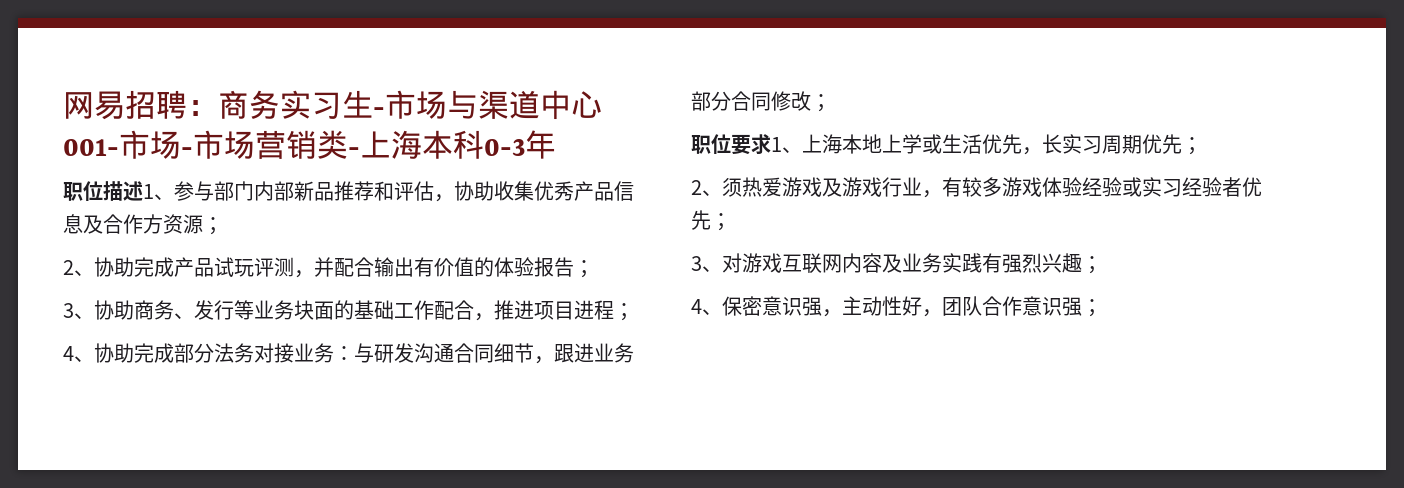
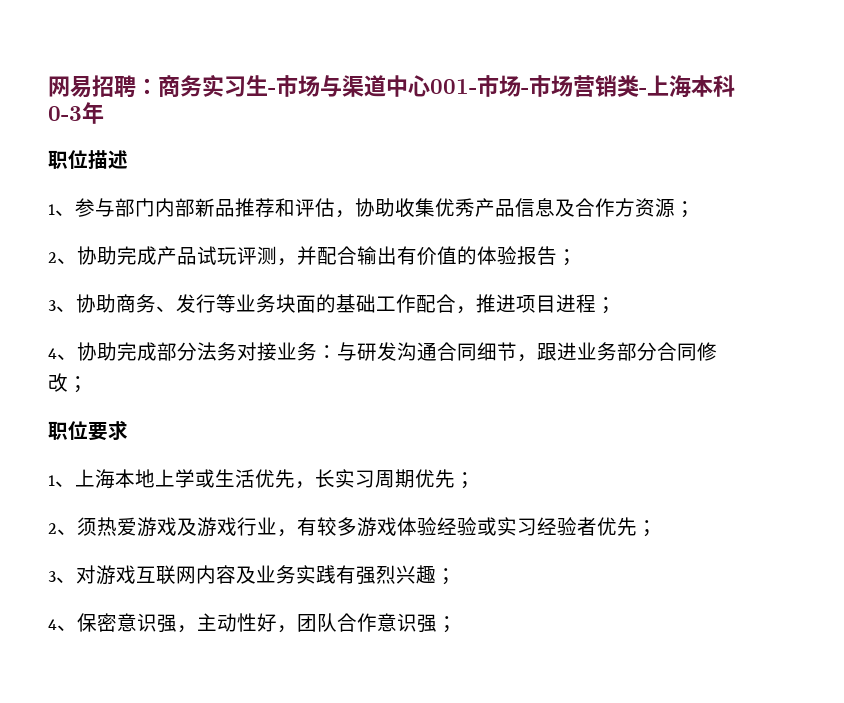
- 职位描述1、参与部门内部新品推荐和评估，协助收集优秀产品信息及合作方资源；
+ 职位描述
+ 1、参与部门内部新品推荐和评估，协助收集优秀产品信息及合作方资源；
- 职位要求1、上海本地上学或生活优先，长实习周期优先；
+ 职位要求
+ 1、上海本地上学或生活优先，长实习周期优先；

